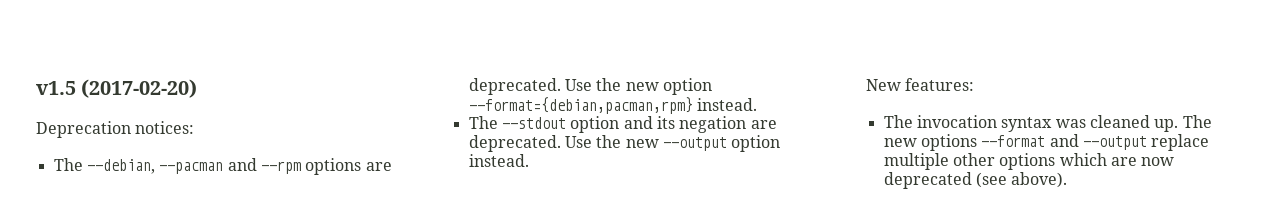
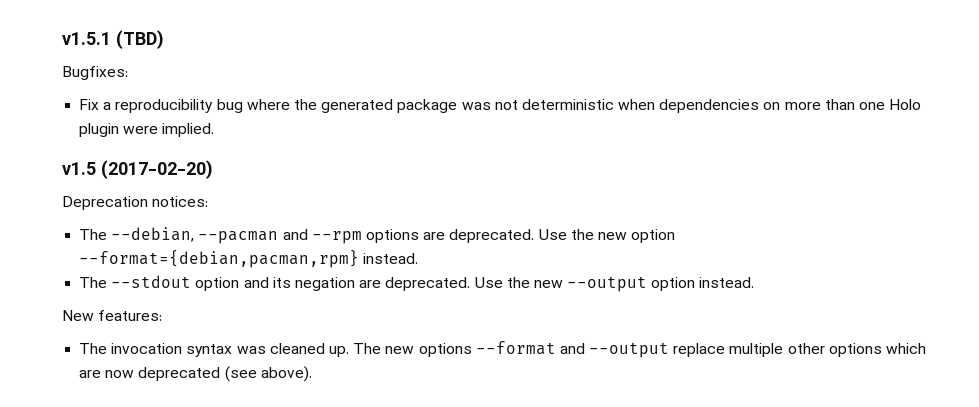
+ v1.5.1 (TBD)
+ Bugfixes:
+ Fix a reproducibility bug where the generated package was not deterministic when dependencies on more than one Holo plugin were implied.

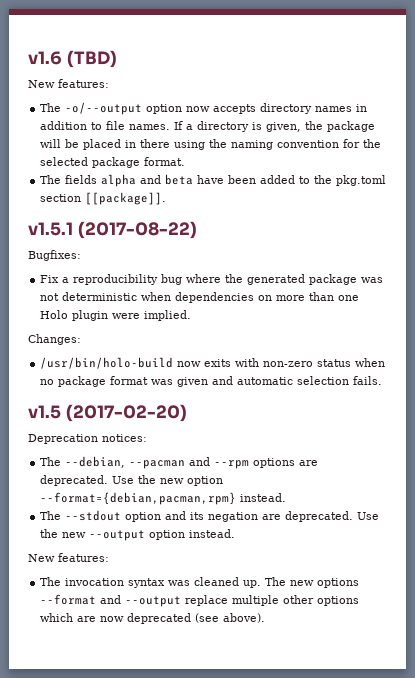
- v1.5.1 (TBD)
+ v1.6 (TBD)
+ New features:
+ The -o/--output option now accepts directory names in addition to file names. If a directory is given, the package will be placed in there using the naming convention for the selected package format.
+ The fields alpha and beta have been added to the pkg.toml section [[package]].
+ v1.5.1 (2017-08-22)
+ Changes:
+ /usr/bin/holo-build now exits with non-zero status when no package format was given and automatic selection fails.

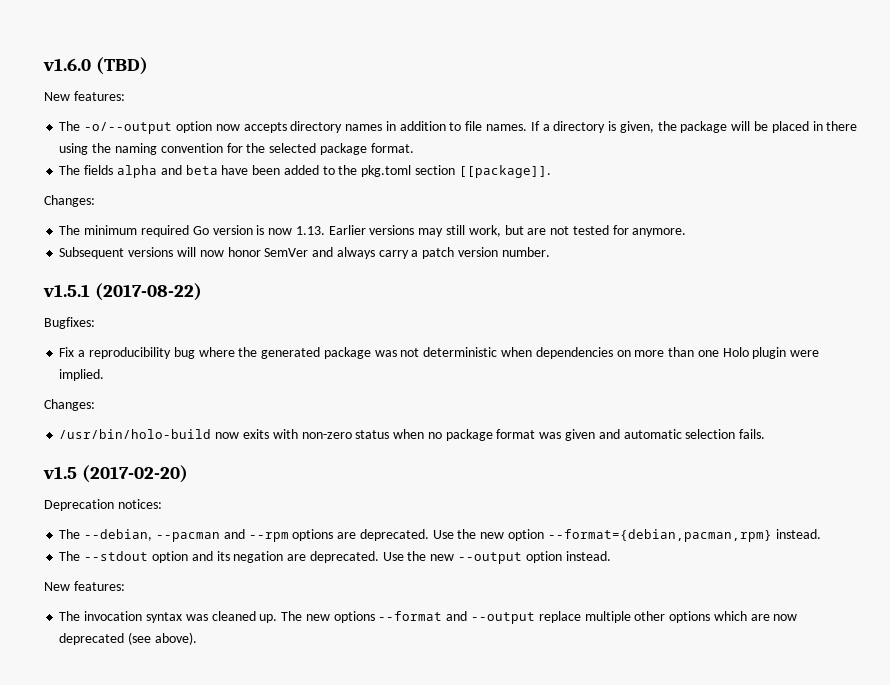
- v1.6 (TBD)
+ v1.6.0 (TBD)
  The fields alpha and beta have been added to the pkg.toml section [[package]].
+ Changes:
+ The minimum required Go version is now 1.13. Earlier versions may still work, but are not tested for anymore.
+ Subsequent versions will now honor SemVer and always carry a patch version number.

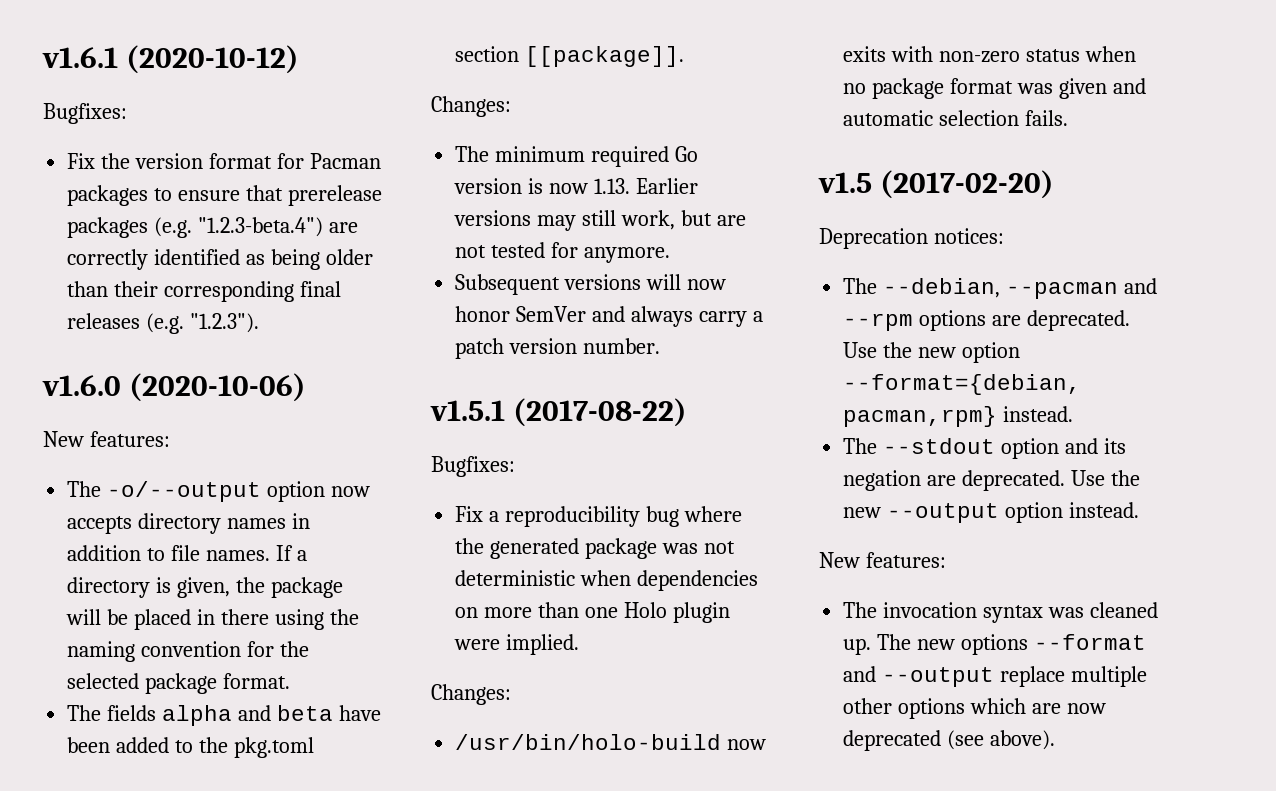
- v1.6.0 (TBD)
+ v1.6.1 (2020-10-12)
+ Bugfixes:
+ Fix the version format for Pacman packages to ensure that prerelease packages (e.g. "1.2.3-beta.4") are correctly identified as being older than their corresponding final releases (e.g. "1.2.3").
+ v1.6.0 (2020-10-06)

